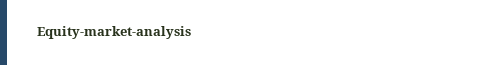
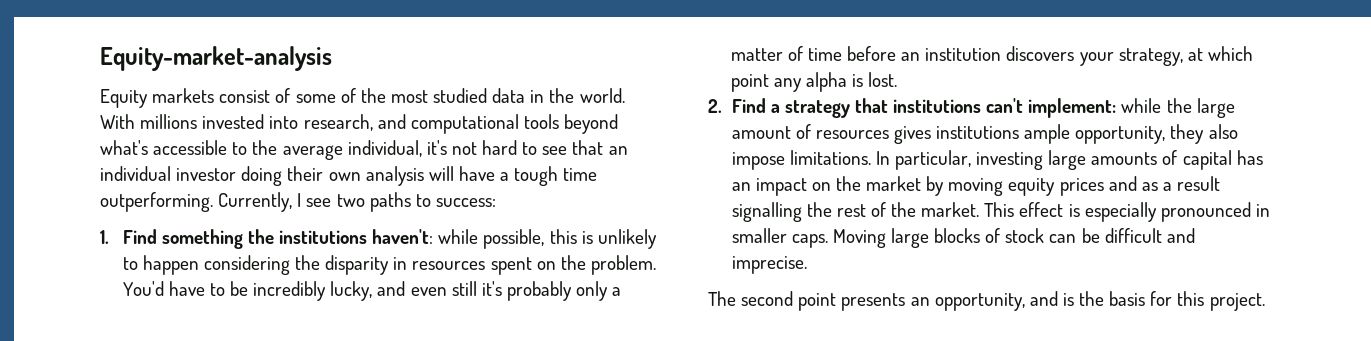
+ Equity markets consist of some of the most studied data in the world. With millions invested into research, and computational tools beyond what's accessible to the average individual, it's not hard to see that an individual investor doing their own analysis will have a tough time outperforming. Currently, I see two paths to success:
+ 1. Find something the institutions haven't: while possible, this is unlikely to happen considering the disparity in resources spent on the problem. You'd have to be incredibly lucky, and even still it's probably only a matter of time before an institution discovers your strategy, at which point any alpha is lost.
+ 2. Find a strategy that institutions can't implement: while the large amount of resources gives institutions ample opportunity, they also impose limitations. In particular, investing large amounts of capital has an impact on the market by moving equity prices and as a result signalling the rest of the market. This effect is especially pronounced in smaller caps. Moving large blocks of stock can be difficult and imprecise.
+ The second point presents an opportunity, and is the basis for this project.

